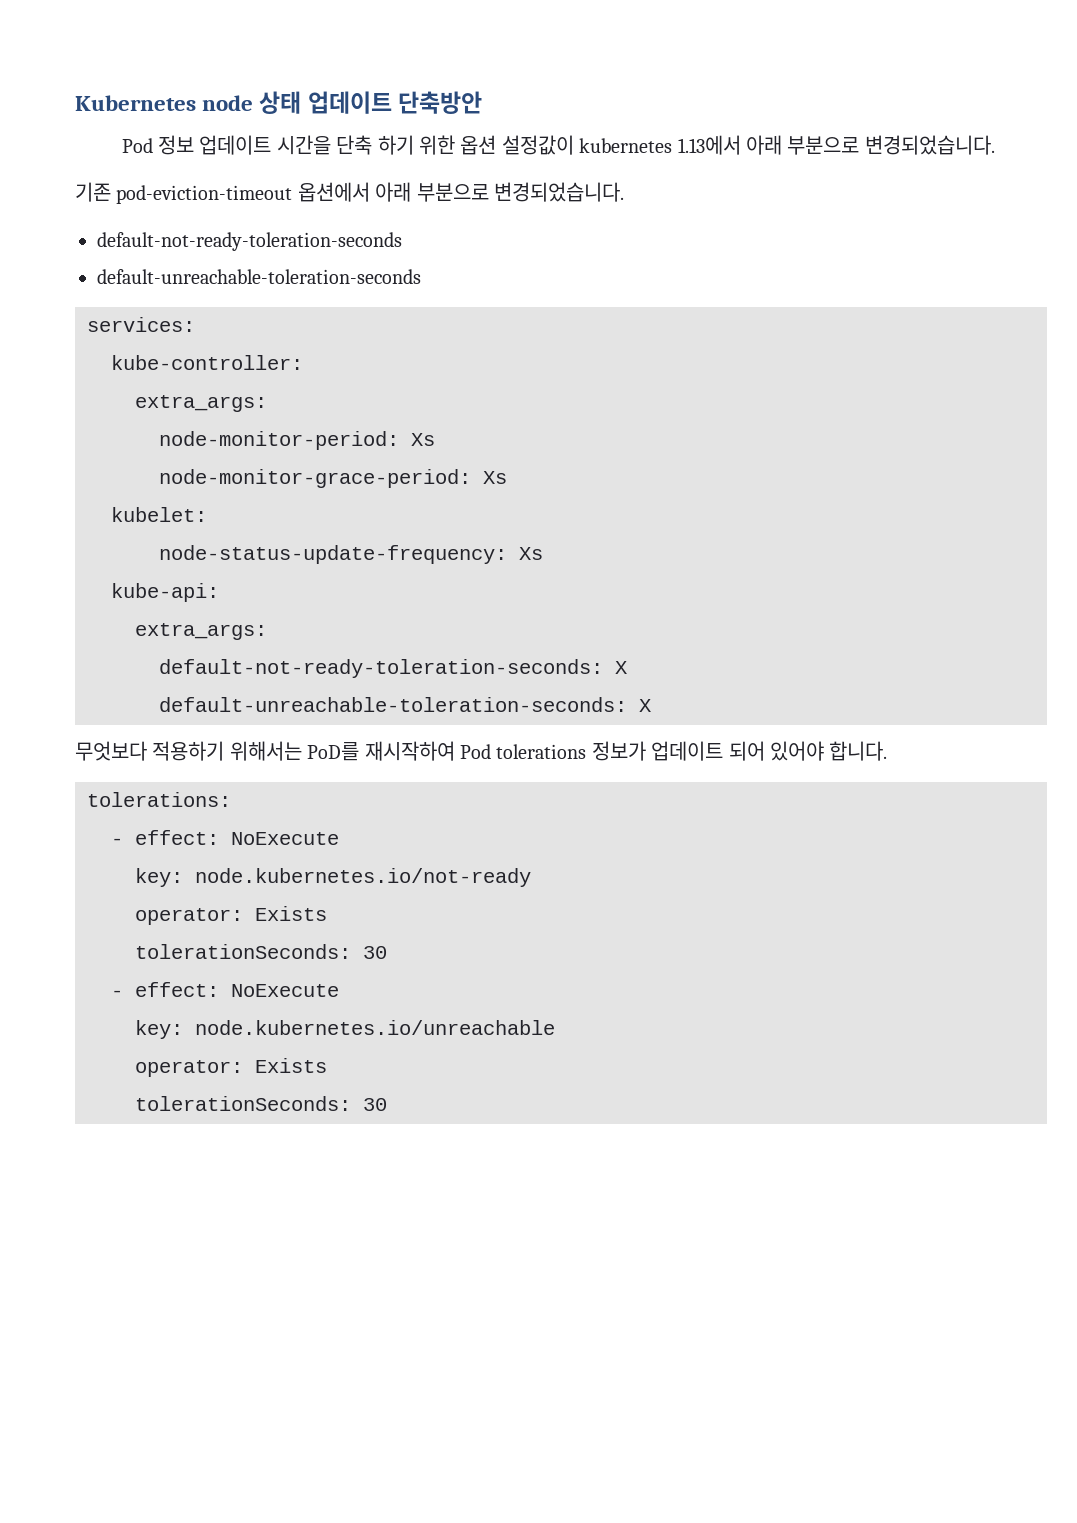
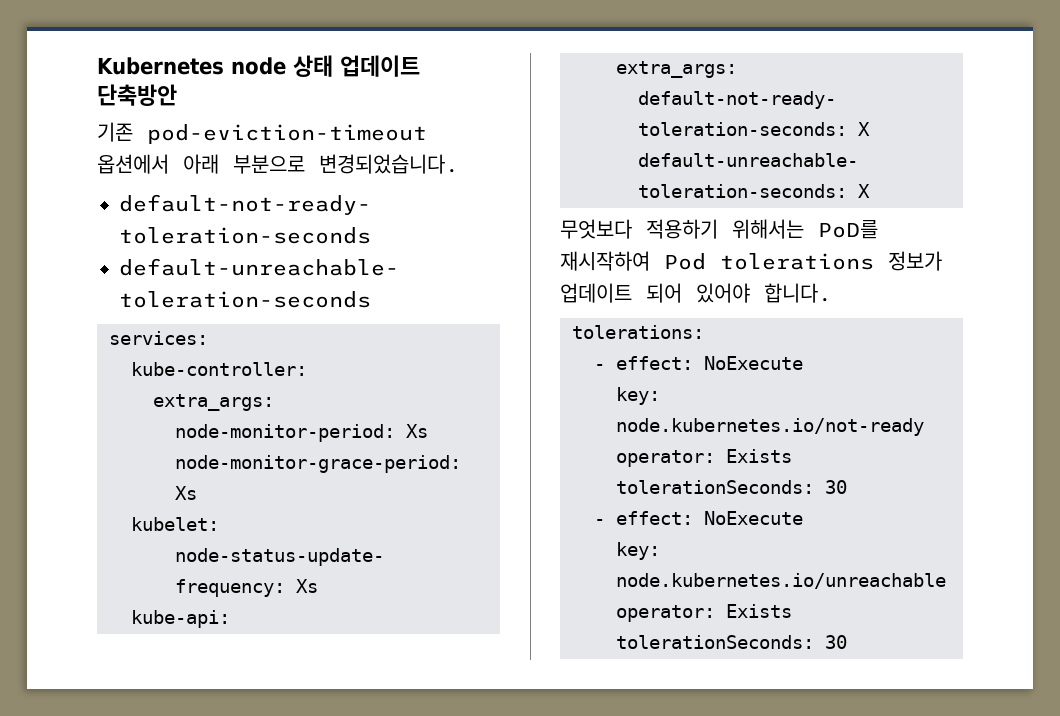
- Pod 정보 업데이트 시간을 단축 하기 위한 옵션 설정값이 kubernetes 1.13에서 아래 부분으로 변경되었습니다.

